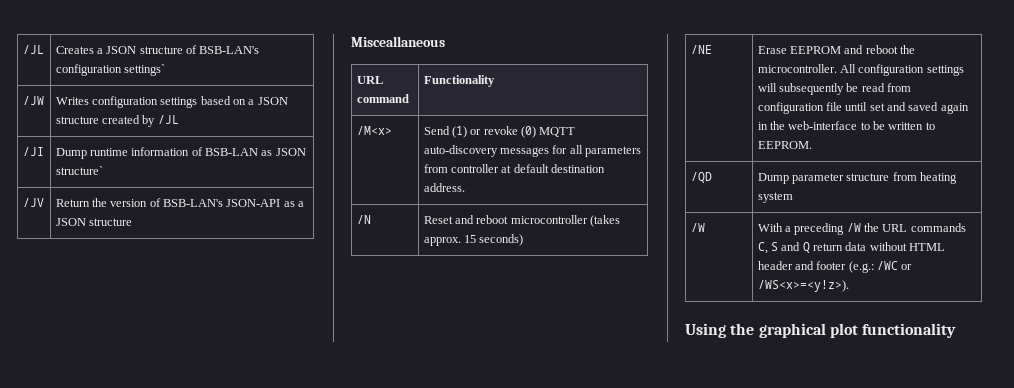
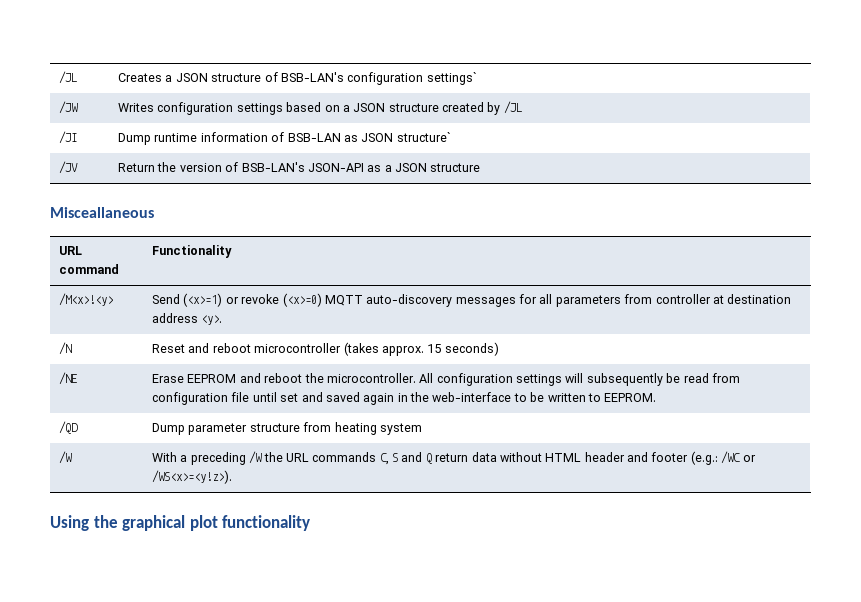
- /M<x> | Send (1) or revoke (0) MQTT auto-discovery messages for all parameters from controller at default destination address.
+ /M<x>!<y> | Send (<x>=1) or revoke (<x>=0) MQTT auto-discovery messages for all parameters from controller at destination address <y>.

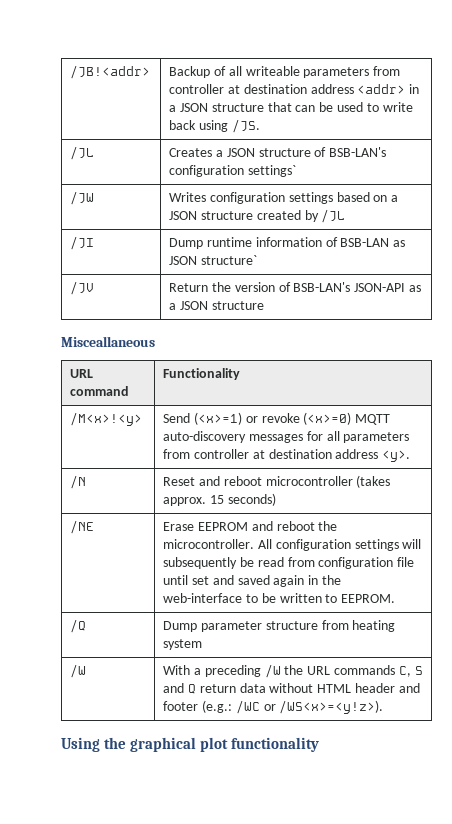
+ /JB!<addr> | Backup of all writeable parameters from controller at destination address <addr> in a JSON structure that can be used to write back using /JS.
- /QD | Dump parameter structure from heating system
+ /Q | Dump parameter structure from heating system

